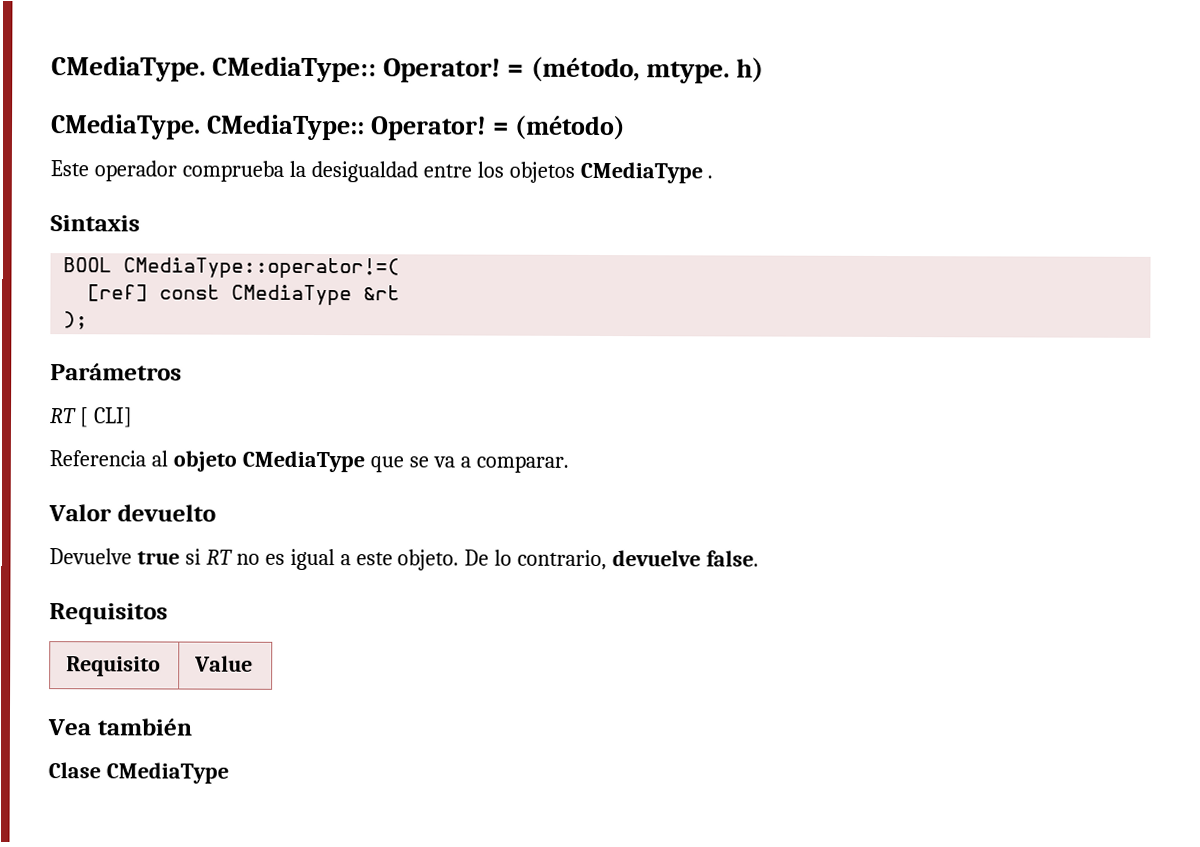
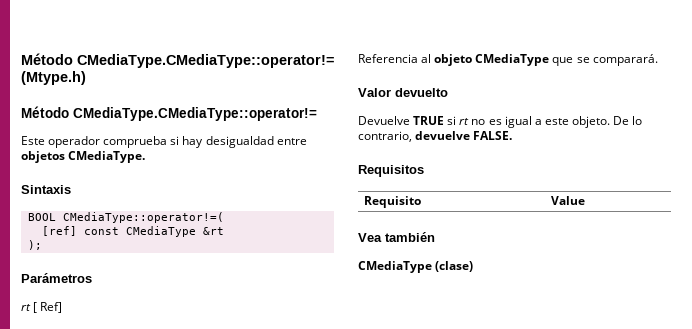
- CMediaType. CMediaType:: Operator! = (método, mtype. h)
- CMediaType. CMediaType:: Operator! = (método)
- Este operador comprueba la desigualdad entre los objetos CMediaType .
+ Método CMediaType.CMediaType::operator!= (Mtype.h)
+ Método CMediaType.CMediaType::operator!=
+ Este operador comprueba si hay desigualdad entre objetos CMediaType.
- RT [ CLI]
+ rt [ Ref]
- Referencia al objeto CMediaType que se va a comparar.
+ Referencia al objeto CMediaType que se comparará.
- Devuelve true si RT no es igual a este objeto.
+ Devuelve TRUE si rt no es igual a este objeto.
- De lo contrario, devuelve false.
+ De lo contrario, devuelve FALSE.
- Clase CMediaType
+ CMediaType (clase)

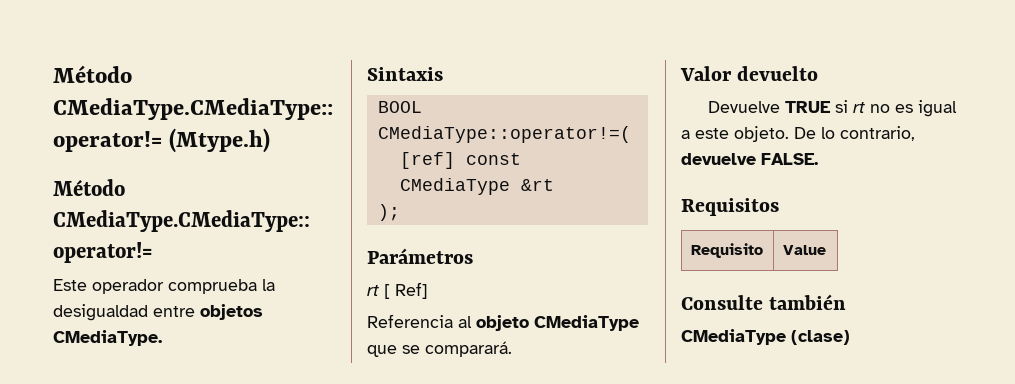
- Este operador comprueba si hay desigualdad entre objetos CMediaType.
+ Este operador comprueba la desigualdad entre objetos CMediaType.
- Vea también
+ Consulte también

